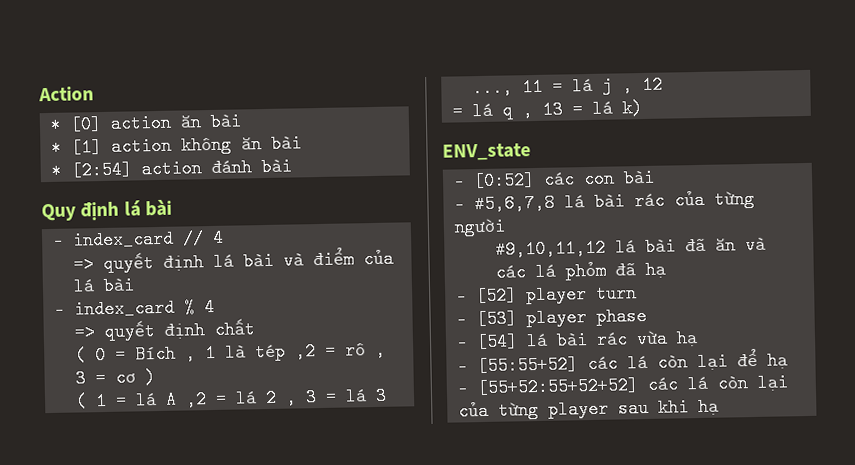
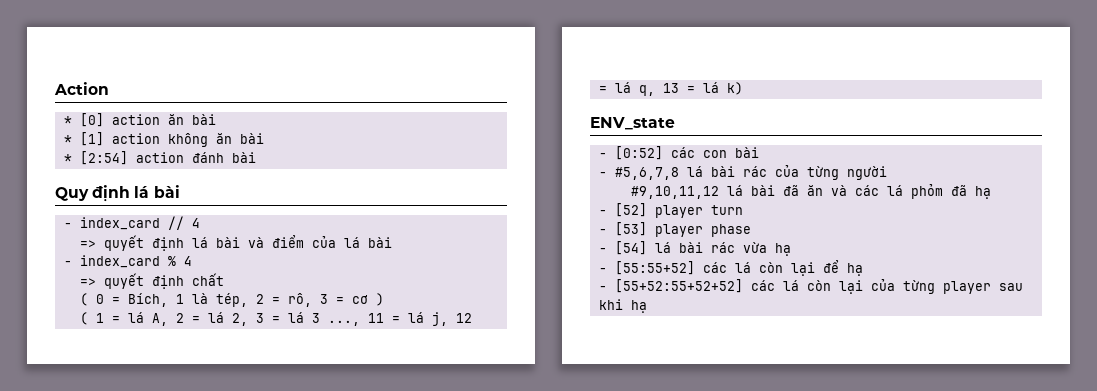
- ( 0 = Bích , 1 là tép ,2 = rô , 3 = cơ )
+ ( 0 = Bích, 1 là tép, 2 = rô, 3 = cơ )
- ( 1 = lá A ,2 = lá 2 , 3 = lá 3 ..., 11 = lá j , 12
+ ( 1 = lá A, 2 = lá 2, 3 = lá 3 ..., 11 = lá j, 12
- = lá q , 13 = lá k)
+ = lá q, 13 = lá k)

